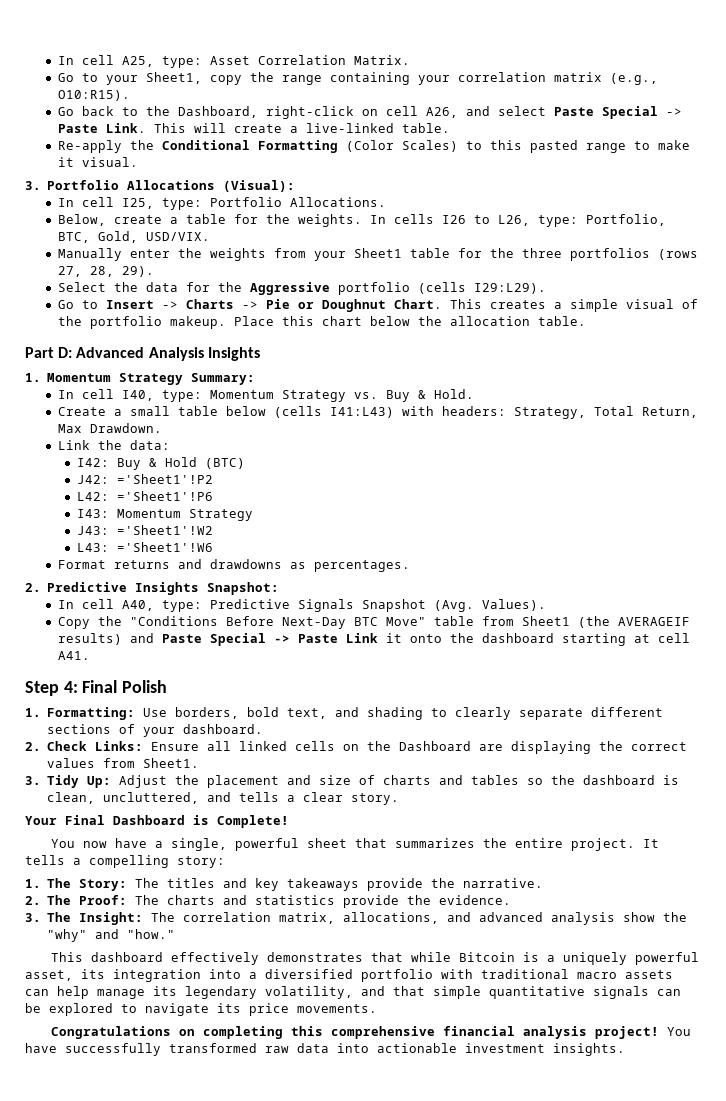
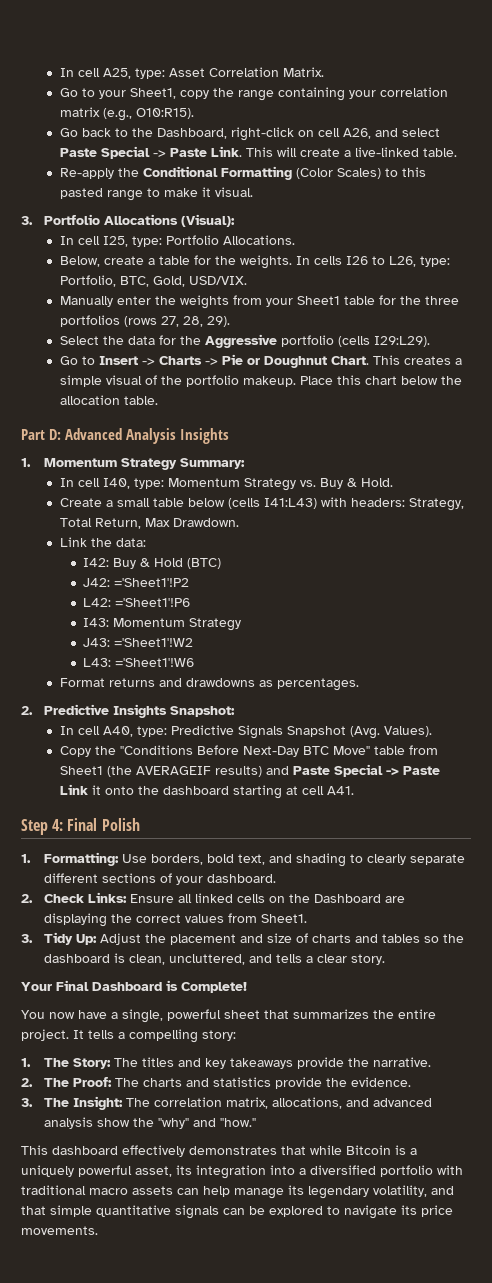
- Congratulations on completing this comprehensive financial analysis project! You have successfully transformed raw data into actionable investment insights.

